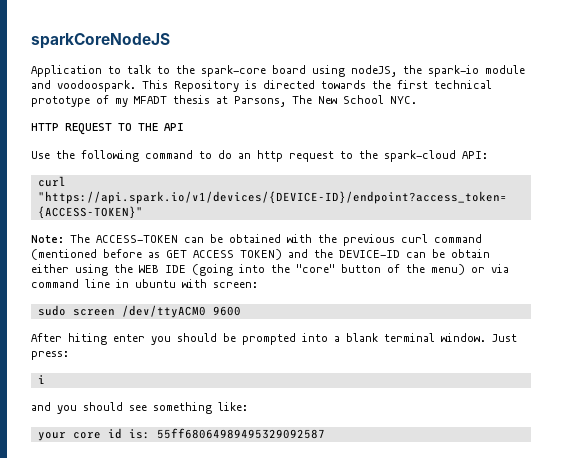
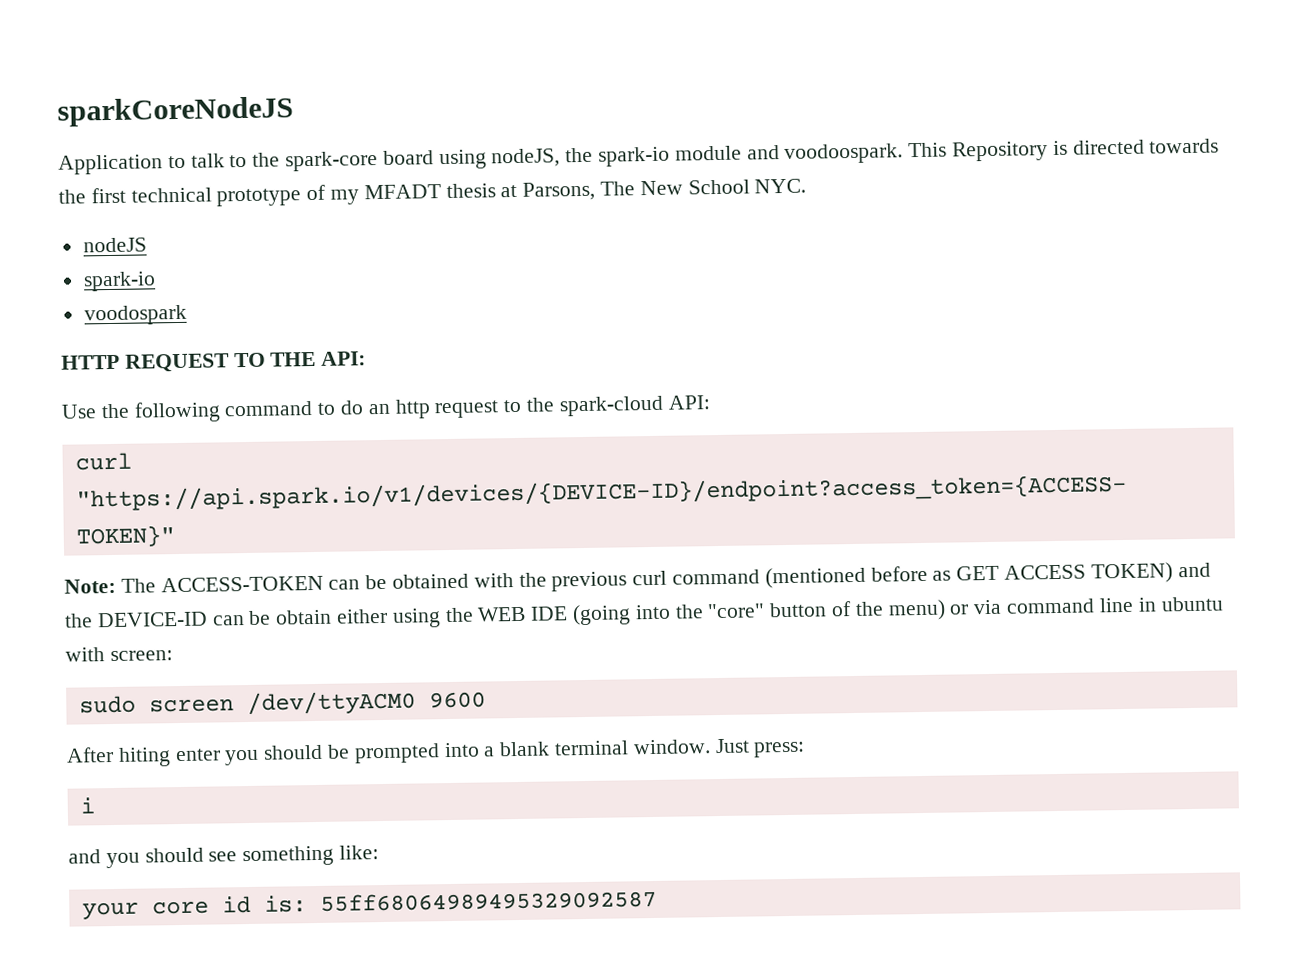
+ nodeJS
+ spark-io
+ voodospark
- HTTP REQUEST TO THE API
+ HTTP REQUEST TO THE API:

